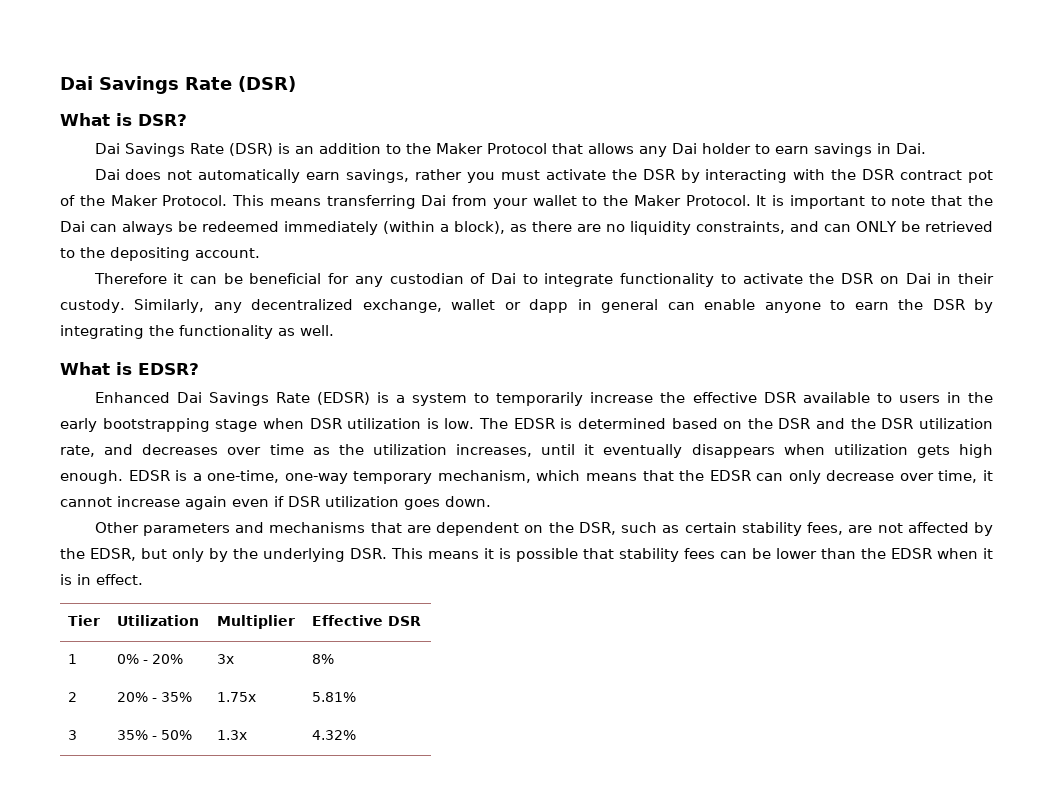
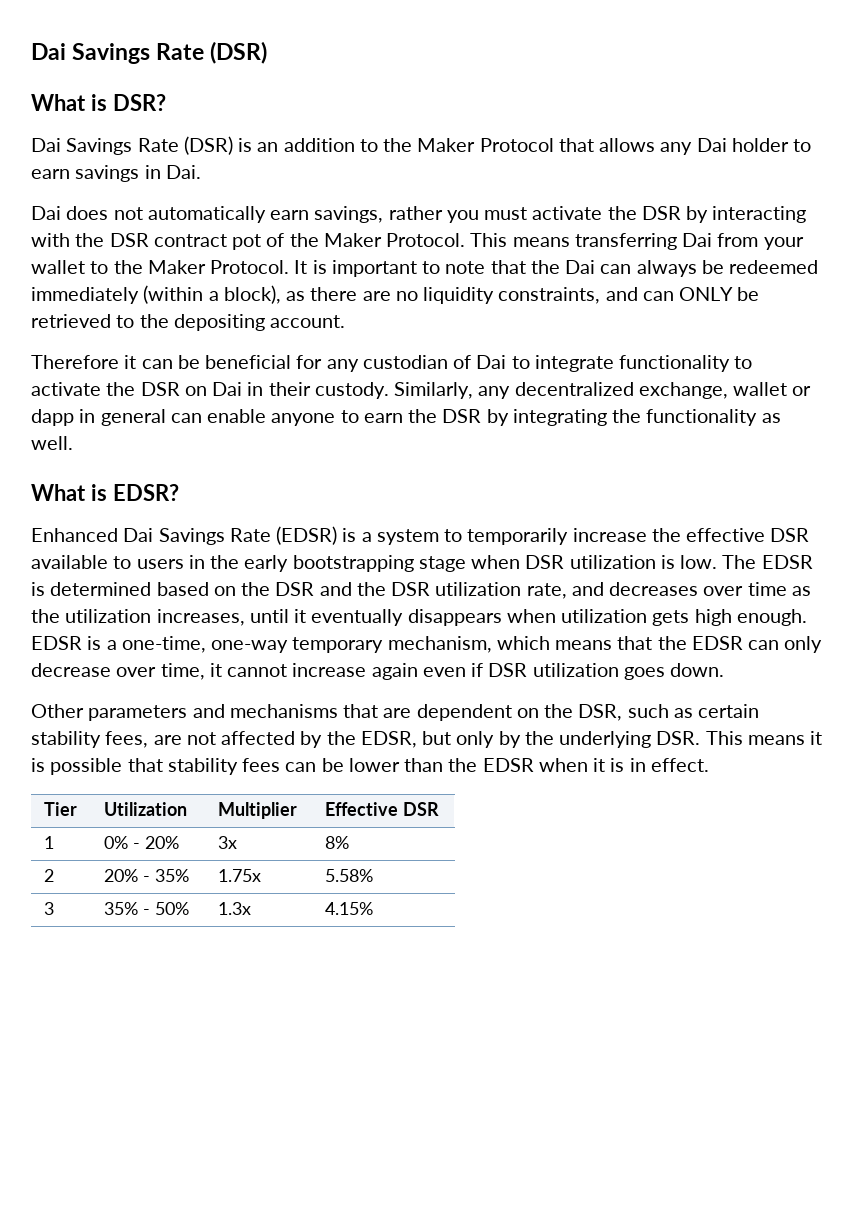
- 2 | 20% - 35% | 1.75x | 5.81%
+ 2 | 20% - 35% | 1.75x | 5.58%
- 3 | 35% - 50% | 1.3x | 4.32%
+ 3 | 35% - 50% | 1.3x | 4.15%

